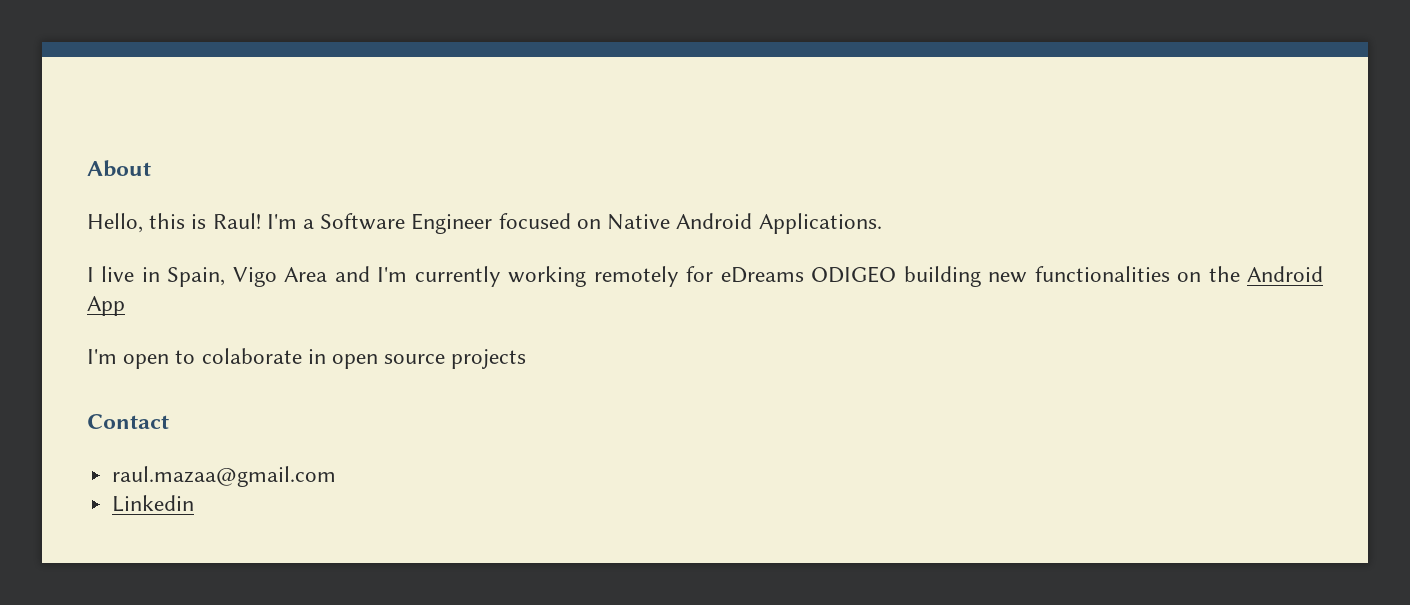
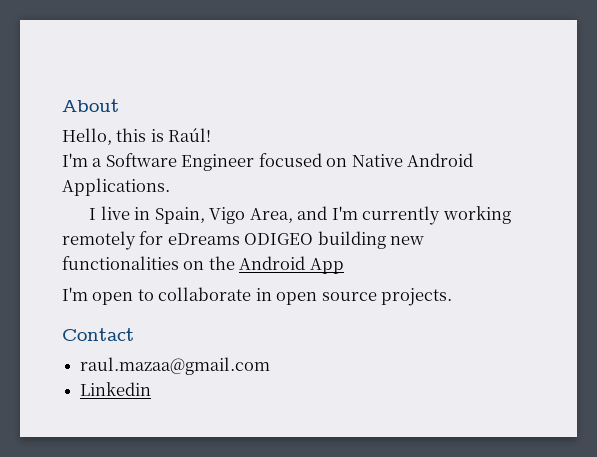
- Hello, this is Raul! I'm a Software Engineer focused on Native Android Applications.
+ Hello, this is Raúl!
+ I'm a Software Engineer focused on Native Android Applications.
- I live in Spain, Vigo Area and I'm currently working remotely for eDreams ODIGEO building new functionalities on the Android App
+ I live in Spain, Vigo Area, and I'm currently working remotely for eDreams ODIGEO building new functionalities on the Android App
- I'm open to colaborate in open source projects
+ I'm open to collaborate in open source projects.

